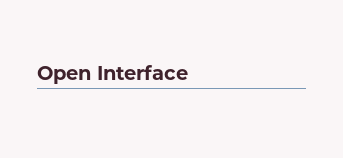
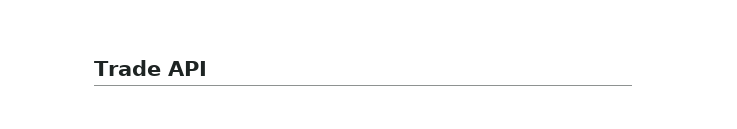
- Open Interface
+ Trade API

